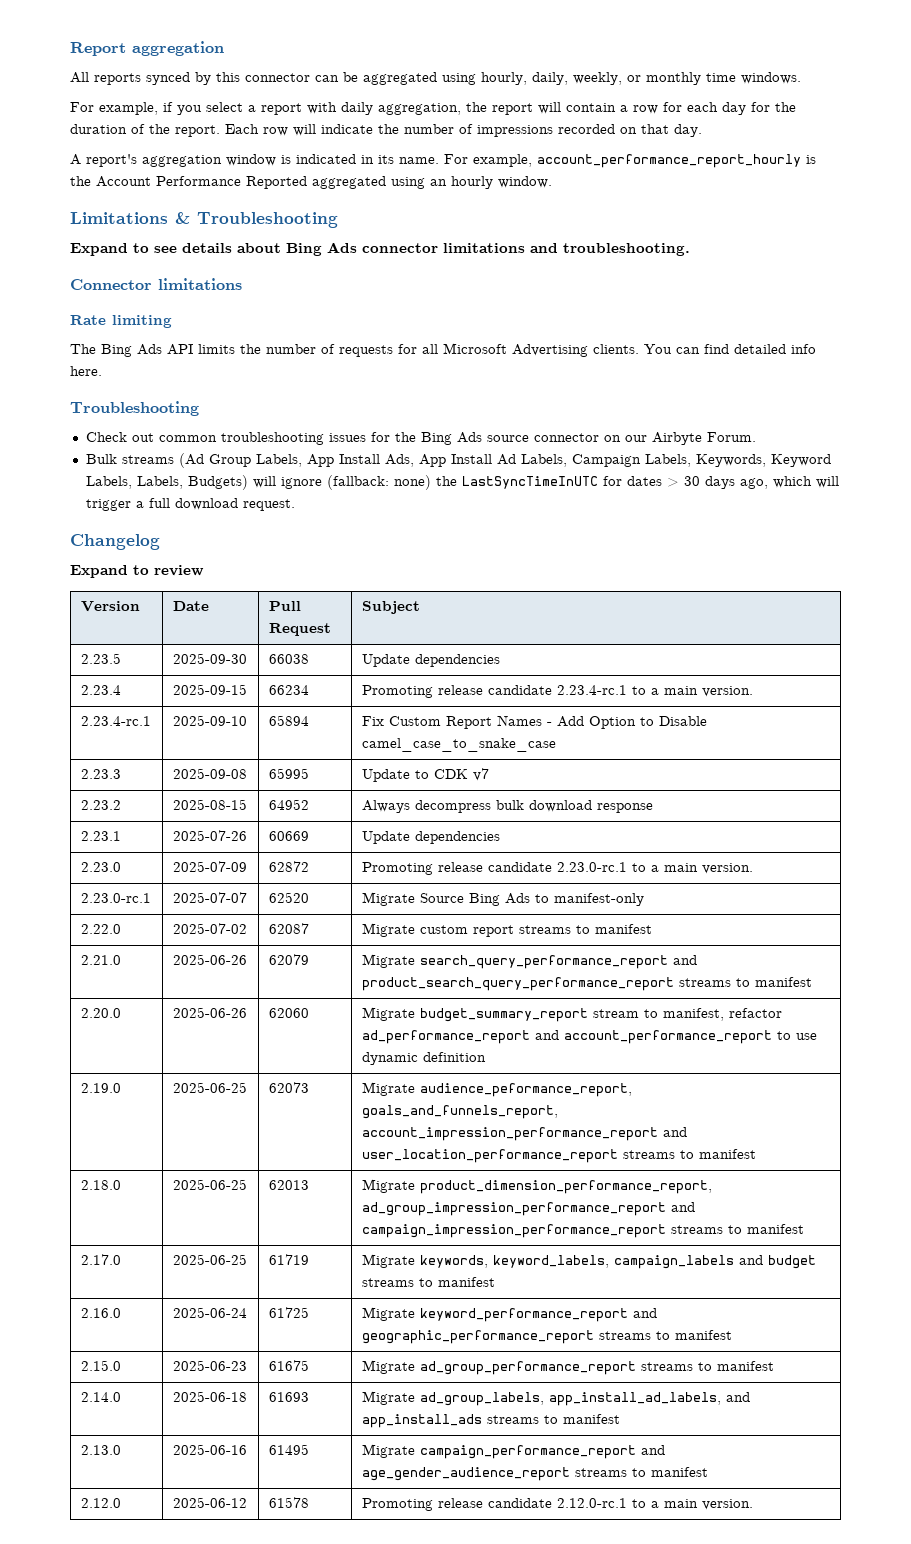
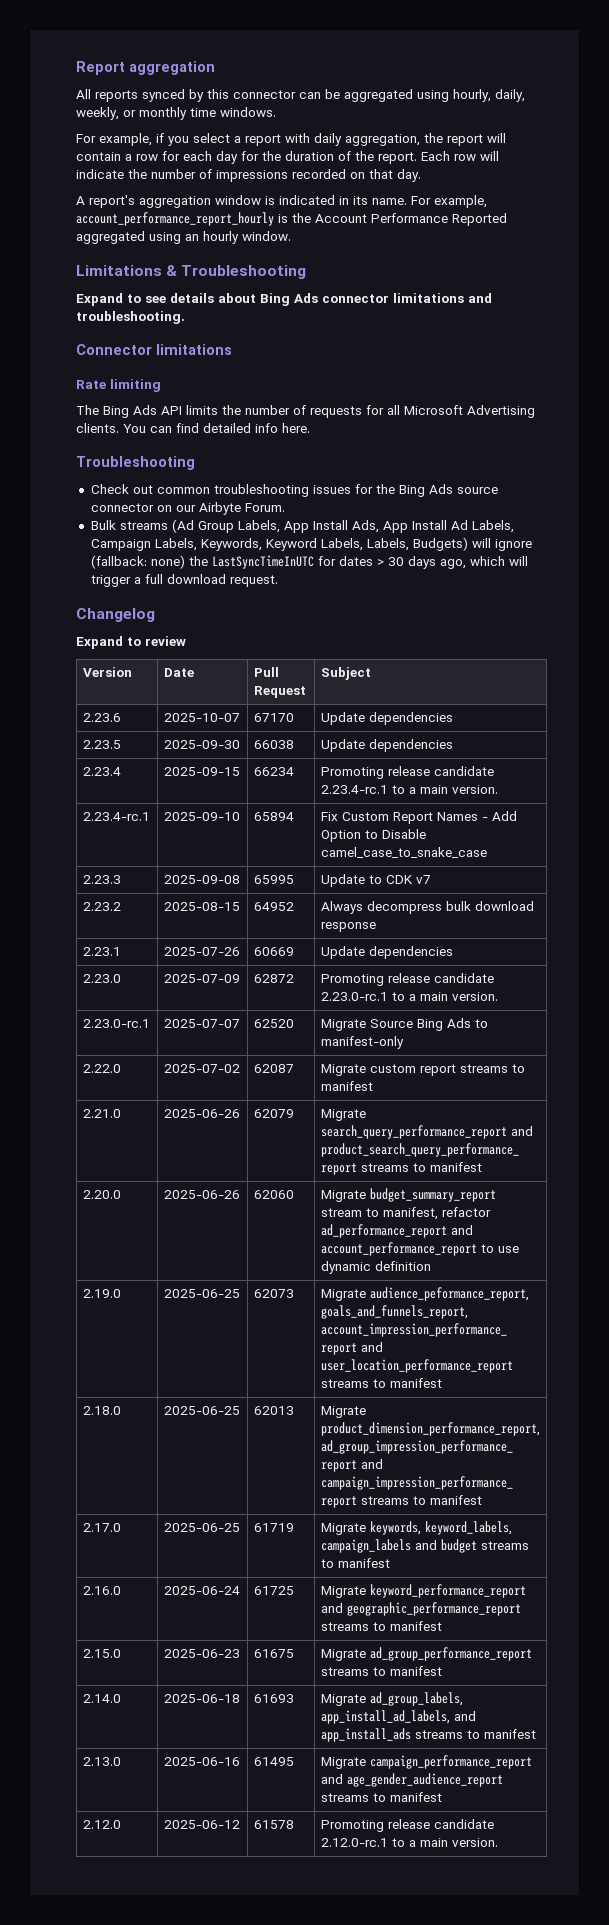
+ 2.23.6 | 2025-10-07 | 67170 | Update dependencies

